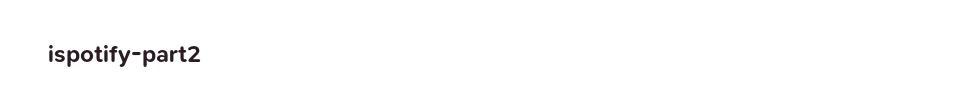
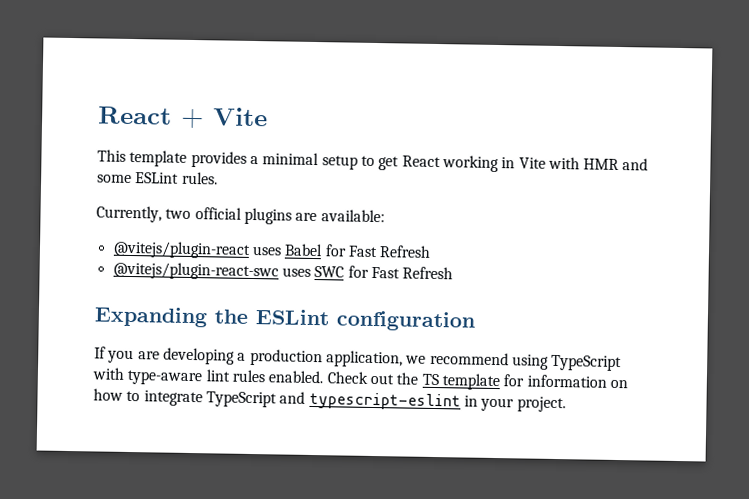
- ispotify-part2
+ React + Vite
+ This template provides a minimal setup to get React working in Vite with HMR and some ESLint rules.
+ Currently, two official plugins are available:
+ @vitejs/plugin-react uses Babel for Fast Refresh
+ @vitejs/plugin-react-swc uses SWC for Fast Refresh
+ Expanding the ESLint configuration
+ If you are developing a production application, we recommend using TypeScript with type-aware lint rules enabled. Check out the TS template for information on how to integrate TypeScript and typescript-eslint in your project.

